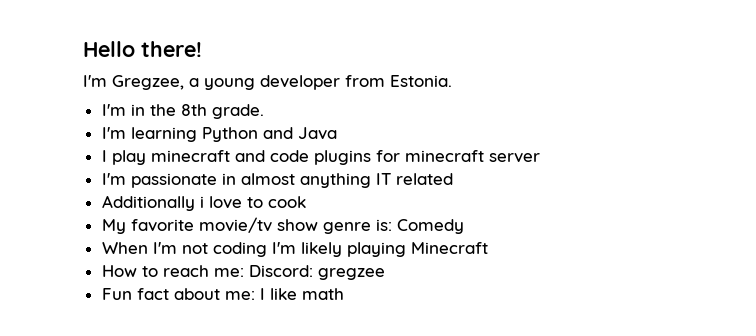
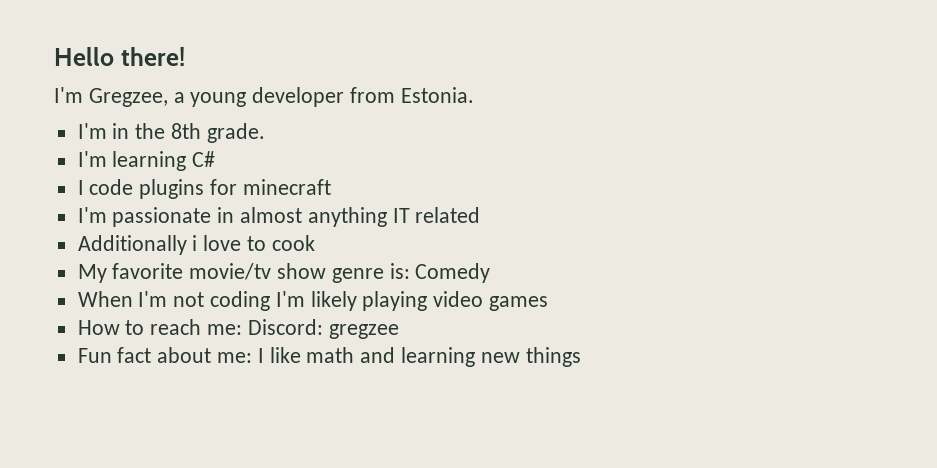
- I'm learning Python and Java
- I play minecraft and code plugins for minecraft server
+ I'm learning C#
+ I code plugins for minecraft
- When I'm not coding I'm likely playing Minecraft
+ When I'm not coding I'm likely playing video games
- Fun fact about me: I like math
+ Fun fact about me: I like math and learning new things

